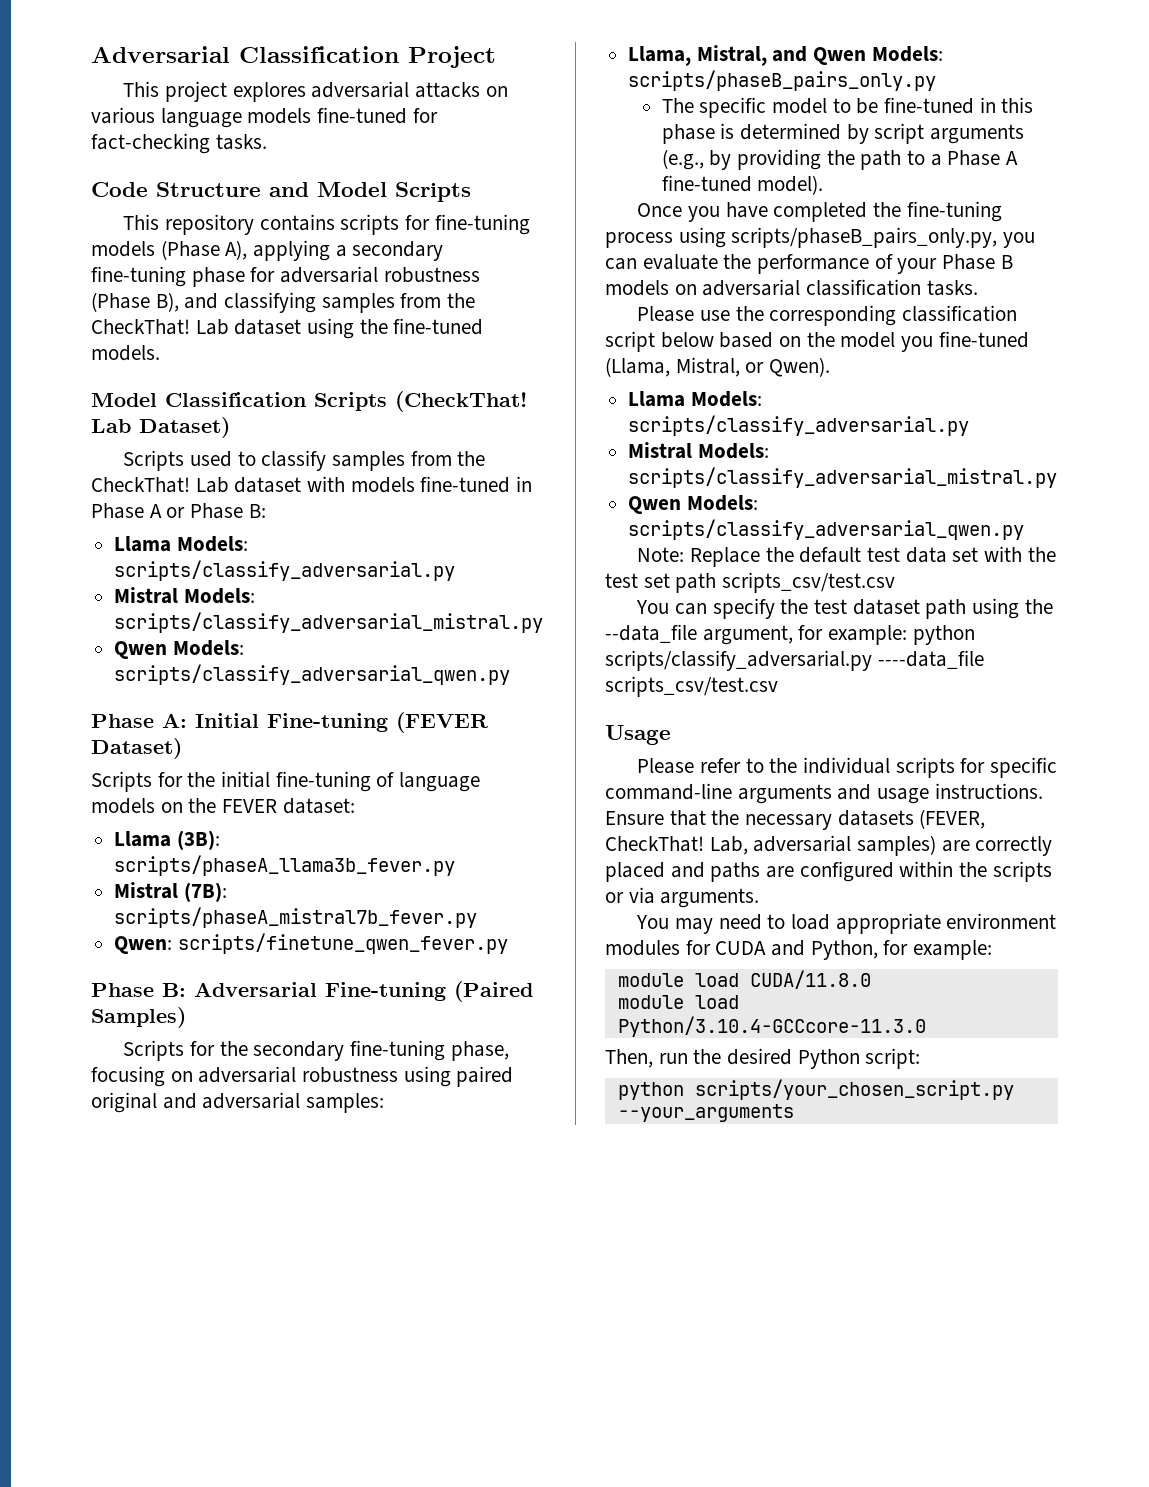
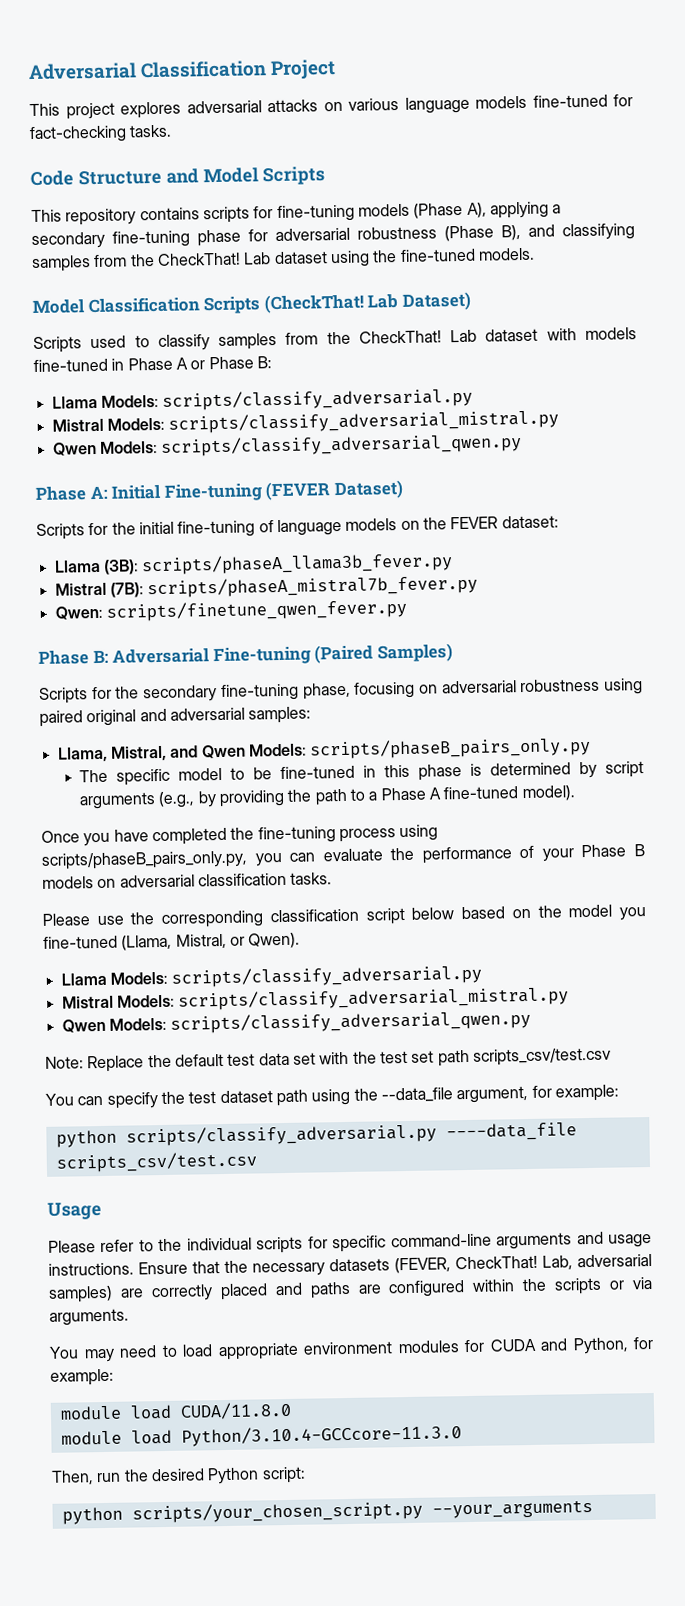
- You can specify the test dataset path using the --data_file argument, for example: python scripts/classify_adversarial.py ----data_file scripts_csv/test.csv
+ You can specify the test dataset path using the --data_file argument, for example:
+ python scripts/classify_adversarial.py ----data_file scripts_csv/test.csv

